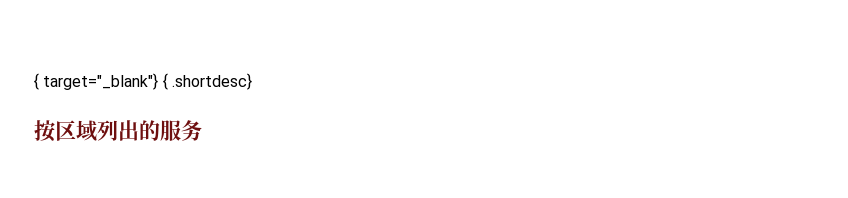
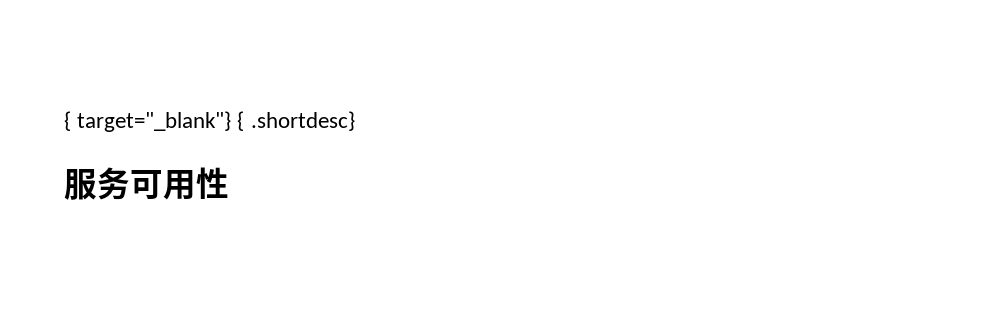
- 按区域列出的服务
+ 服务可用性

